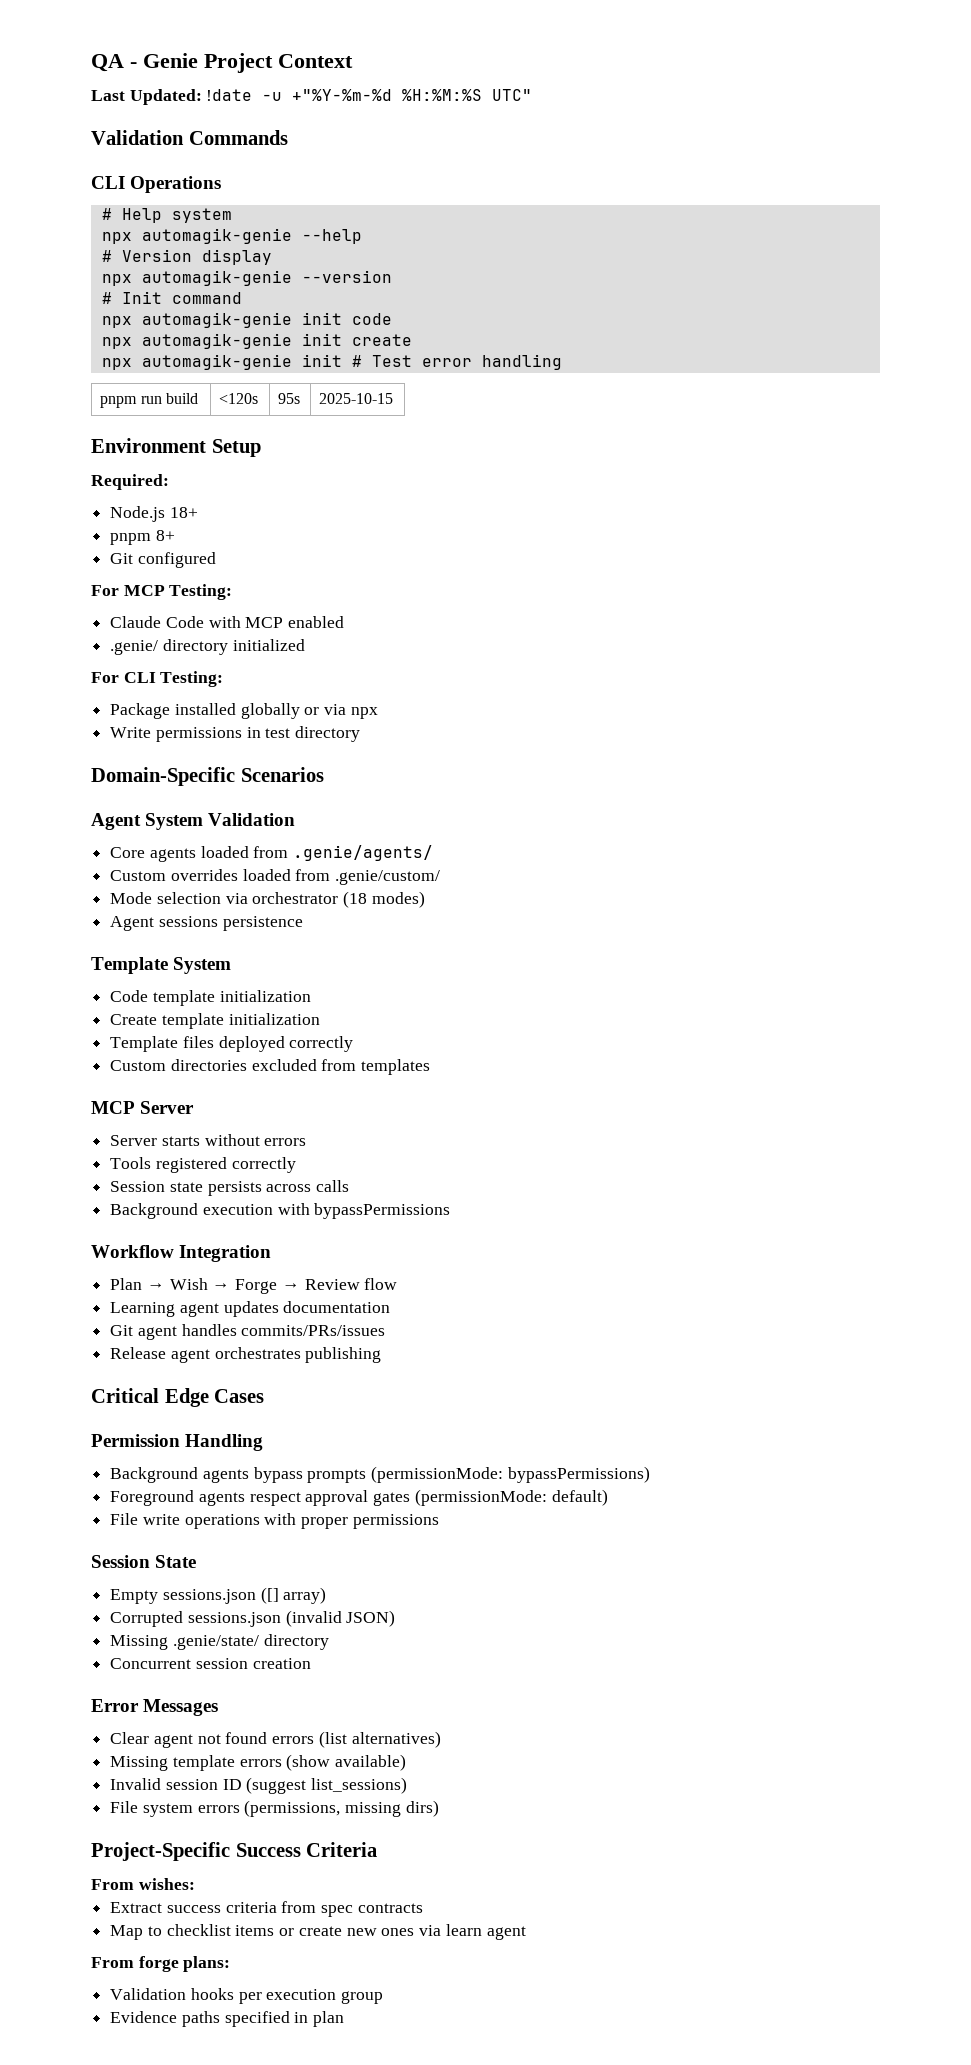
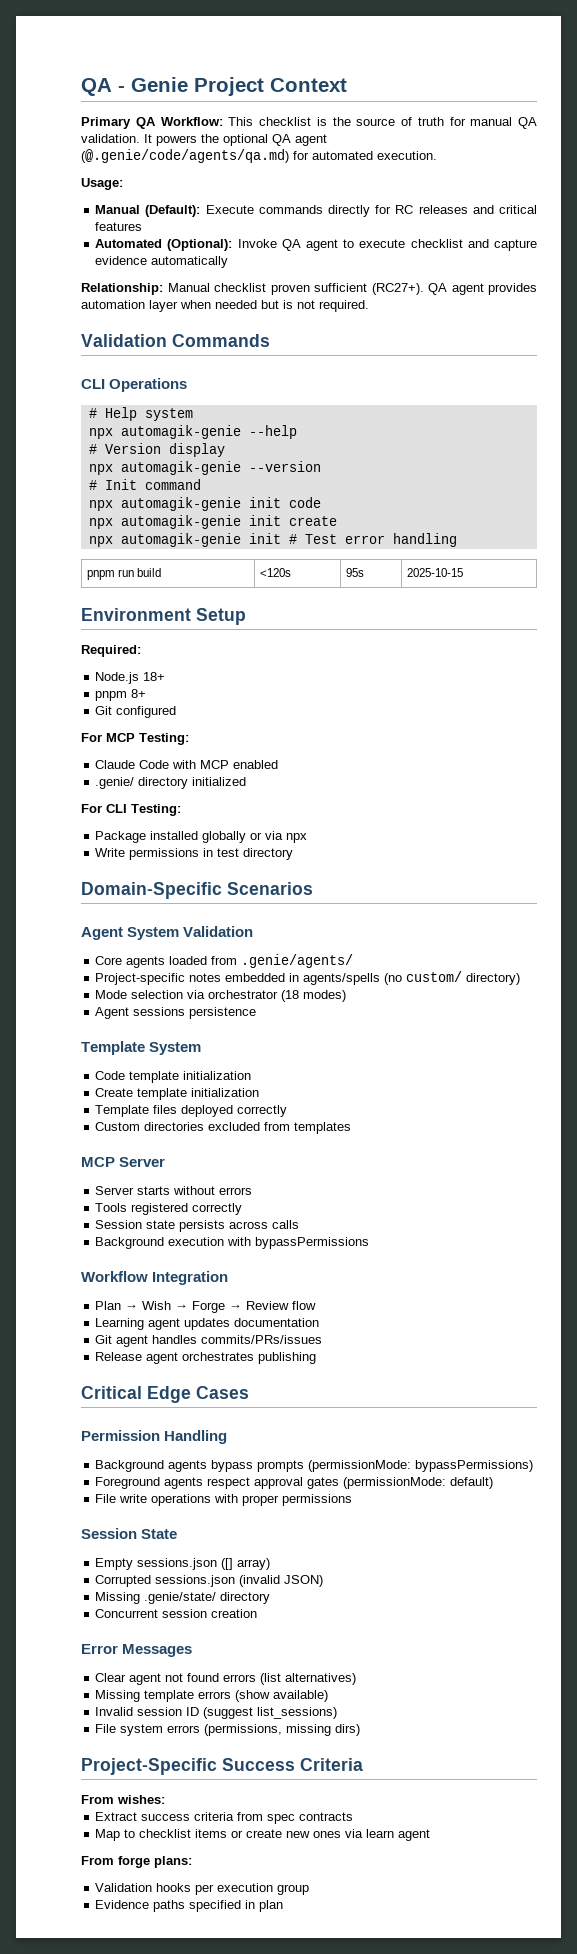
- Last Updated: !date -u +"%Y-%m-%d %H:%M:%S UTC"
+ Primary QA Workflow: This checklist is the source of truth for manual QA validation. It powers the optional QA agent (@.genie/code/agents/qa.md) for automated execution.
+ Usage:
+ Manual (Default): Execute commands directly for RC releases and critical features
+ Automated (Optional): Invoke QA agent to execute checklist and capture evidence automatically
+ Relationship: Manual checklist proven sufficient (RC27+). QA agent provides automation layer when needed but is not required.
- Custom overrides loaded from .genie/custom/
+ Project-specific notes embedded in agents/spells (no custom/ directory)

